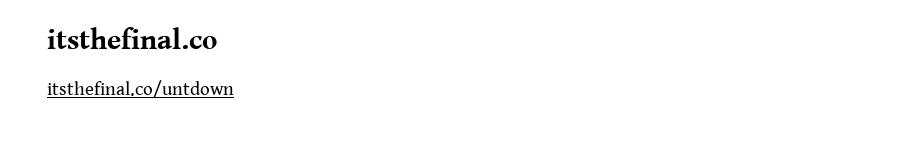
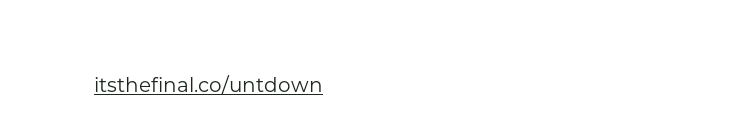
- itsthefinal.co

